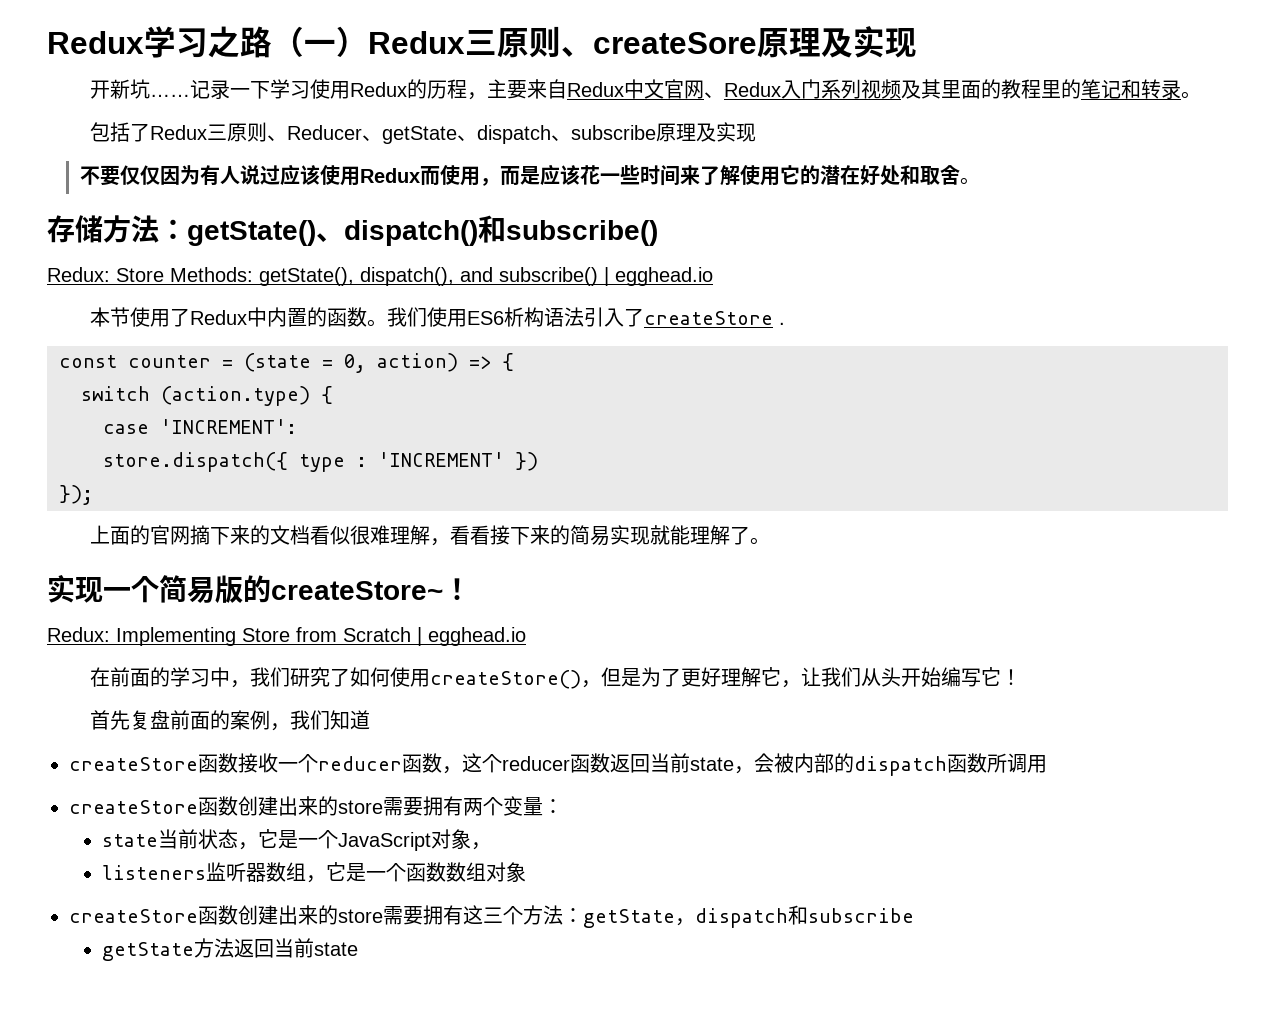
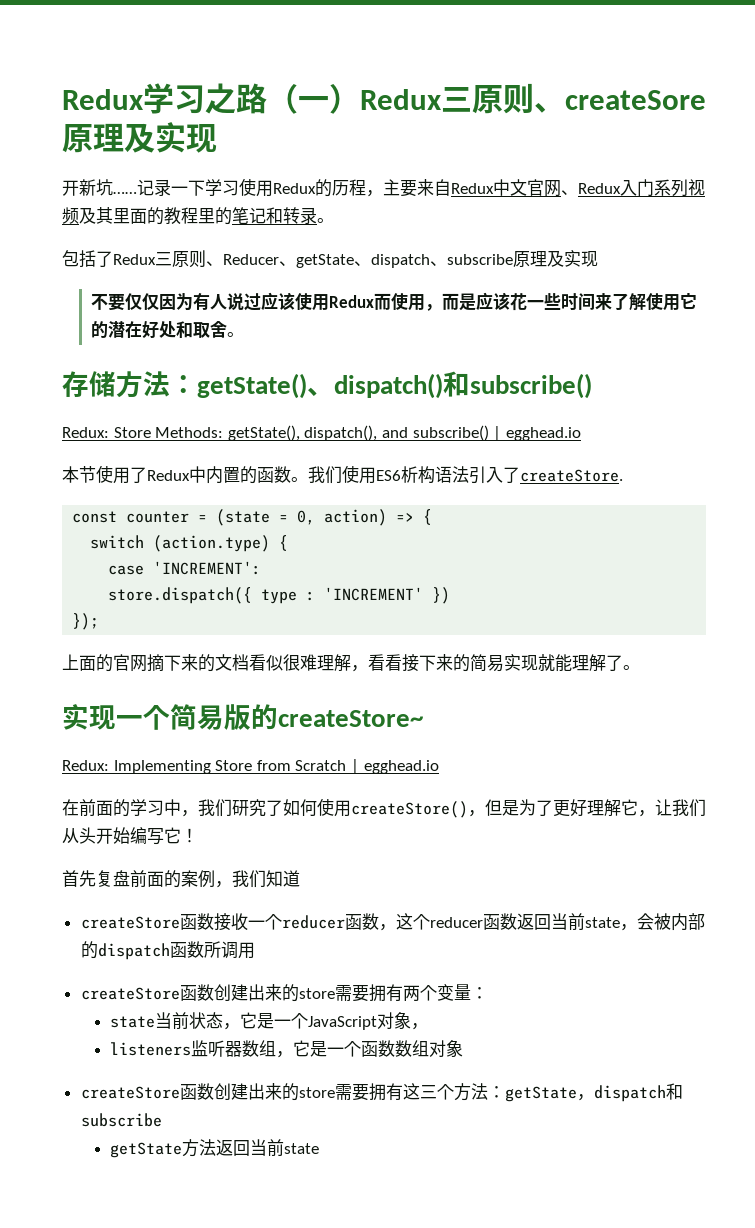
- 我们使用ES6析构语法引入了createStore .
+ 我们使用ES6析构语法引入了createStore.
- 实现一个简易版的createStore~！
+ 实现一个简易版的createStore~

